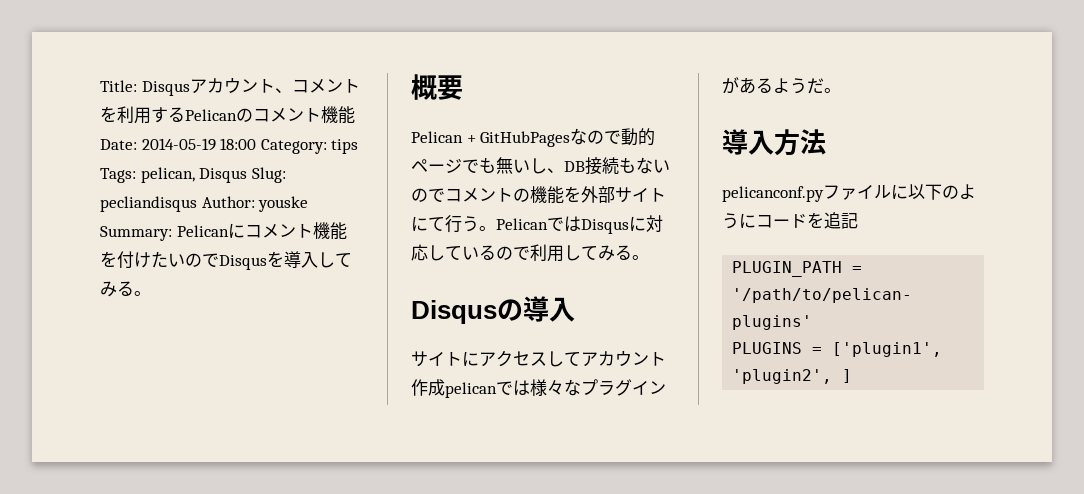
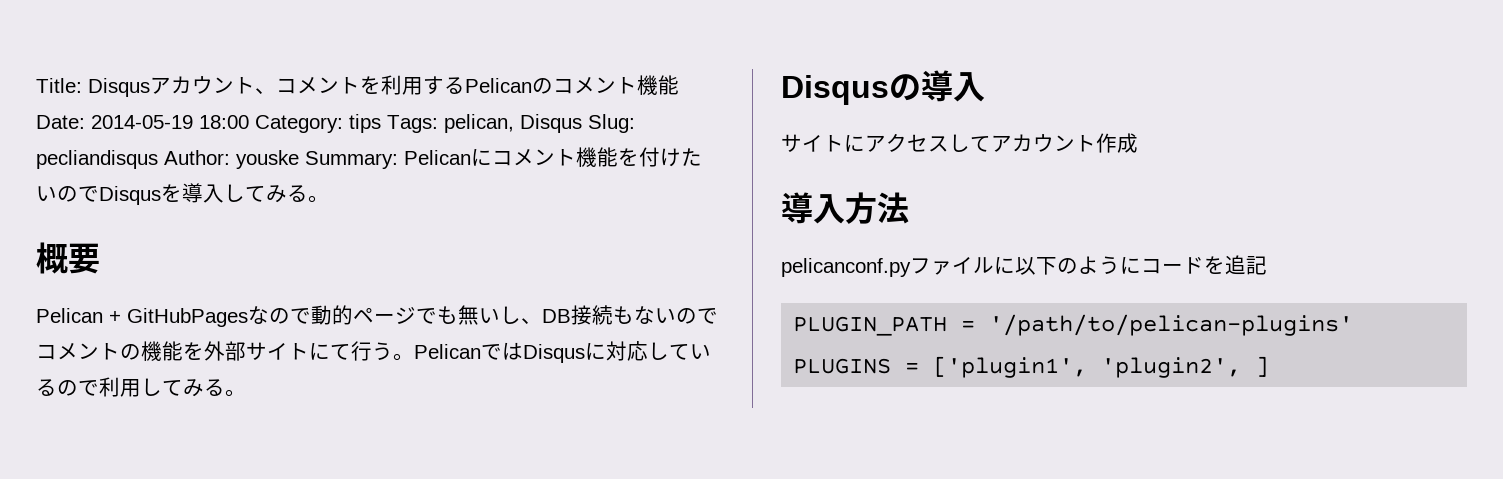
- サイトにアクセスしてアカウント作成pelicanでは様々なプラグインがあるようだ。
+ サイトにアクセスしてアカウント作成

